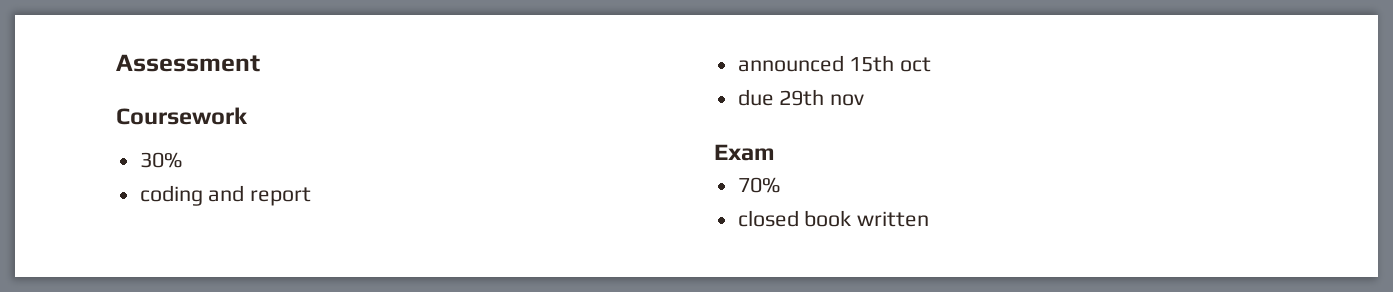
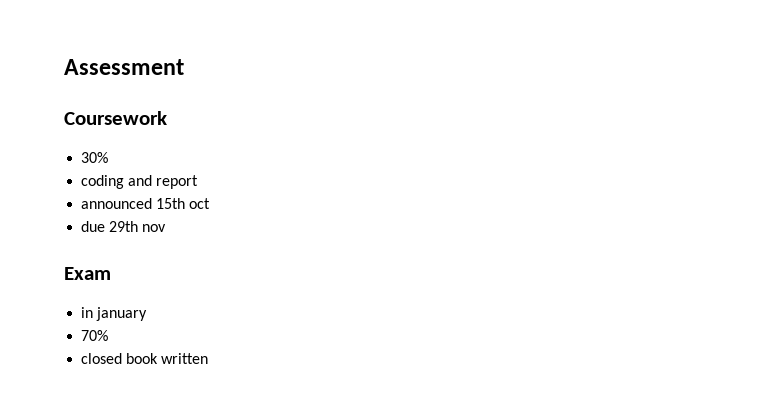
+ in january

